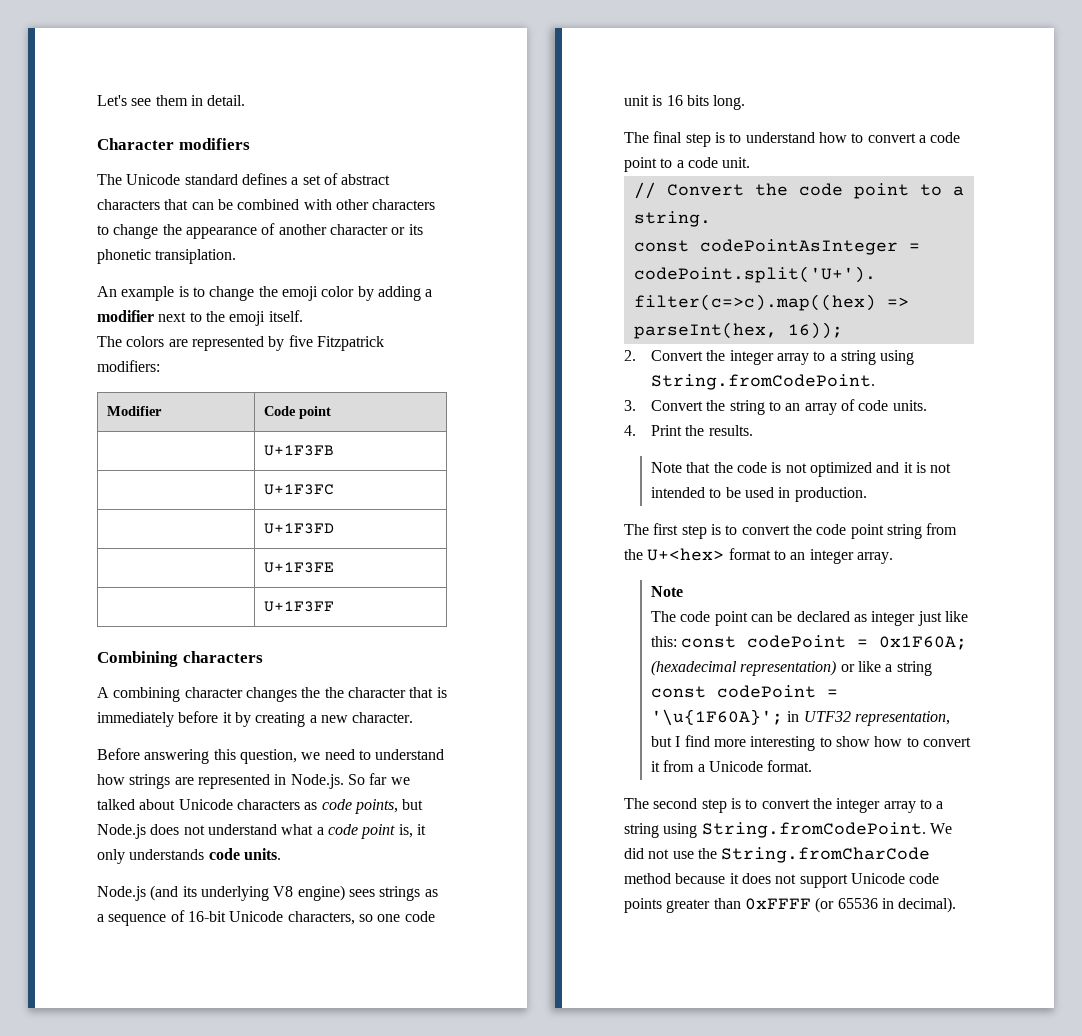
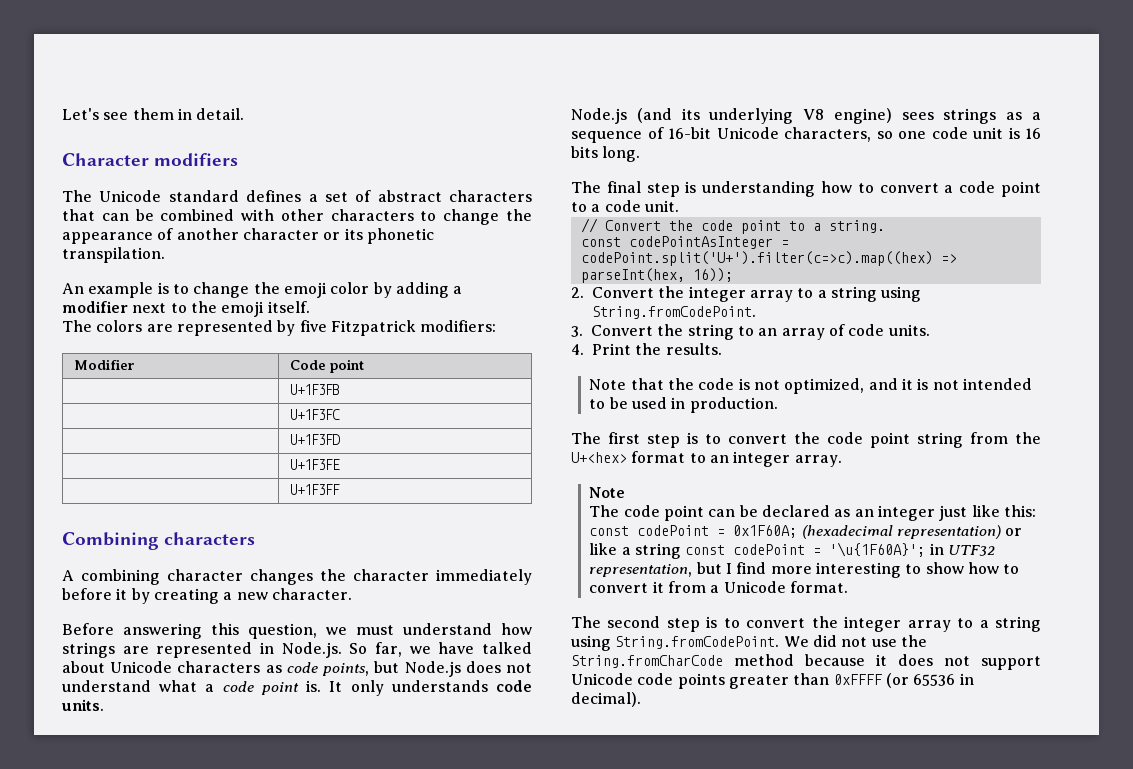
- The Unicode standard defines a set of abstract characters that can be combined with other characters to change the appearance of another character or its phonetic transiplation.
+ The Unicode standard defines a set of abstract characters that can be combined with other characters to change the appearance of another character or its phonetic transpilation.
- A combining character changes the the character that is immediately before it by creating a new character.
+ A combining character changes the character immediately before it by creating a new character.
- Before answering this question, we need to understand how strings are represented in Node.js. So far we talked about Unicode characters as code points, but Node.js does not understand what a code point is, it only understands code units.
+ Before answering this question, we must understand how strings are represented in Node.js. So far, we have talked about Unicode characters as code points, but Node.js does not understand what a code point is. It only understands code units.
- The final step is to understand how to convert a code point to a code unit.
+ The final step is understanding how to convert a code point to a code unit.
- Note that the code is not optimized and it is not intended to be used in production.
+ Note that the code is not optimized, and it is not intended to be used in production.
- The code point can be declared as integer just like this: const codePoint = 0x1F60A; (hexadecimal representation) or like a string const codePoint = '\u{1F60A}'; in UTF32 representation, but I find more interesting to show how to convert it from a Unicode format.
+ The code point can be declared as an integer just like this: const codePoint = 0x1F60A; (hexadecimal representation) or like a string const codePoint = '\u{1F60A}'; in UTF32 representation, but I find more interesting to show how to convert it from a Unicode format.

